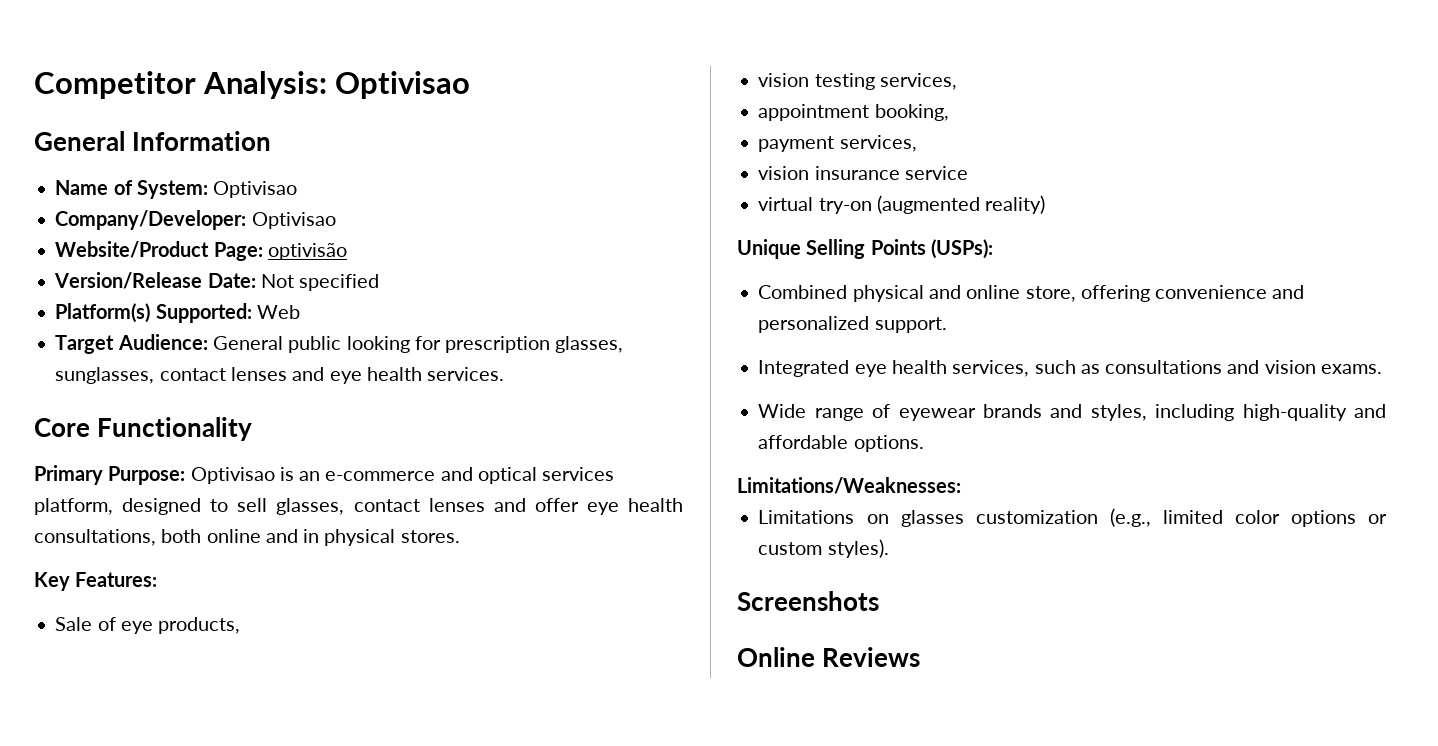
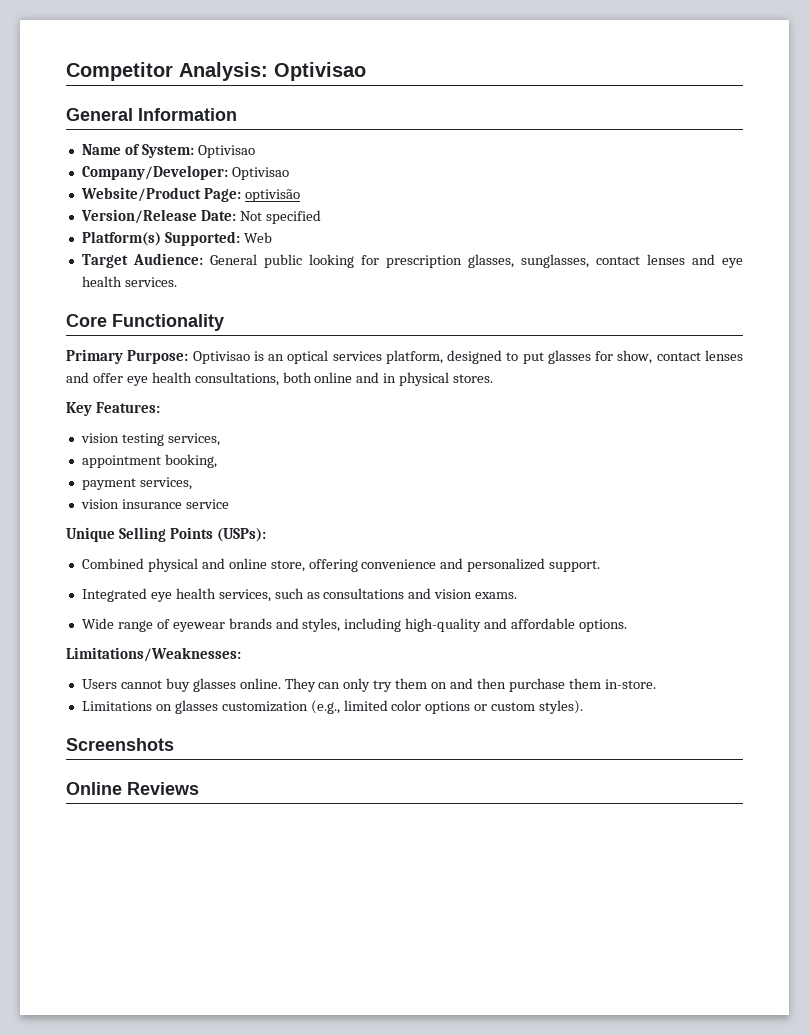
- Primary Purpose: Optivisao is an e-commerce and optical services platform, designed to sell glasses, contact lenses and offer eye health consultations, both online and in physical stores.
+ Primary Purpose: Optivisao is an optical services platform, designed to put glasses for show, contact lenses and offer eye health consultations, both online and in physical stores.
- Sale of eye products,
- virtual try-on (augmented reality)
+ Users cannot buy glasses online. They can only try them on and then purchase them in-store.

